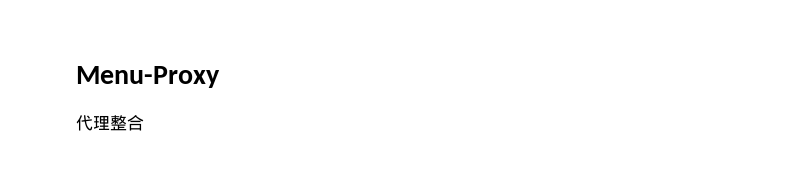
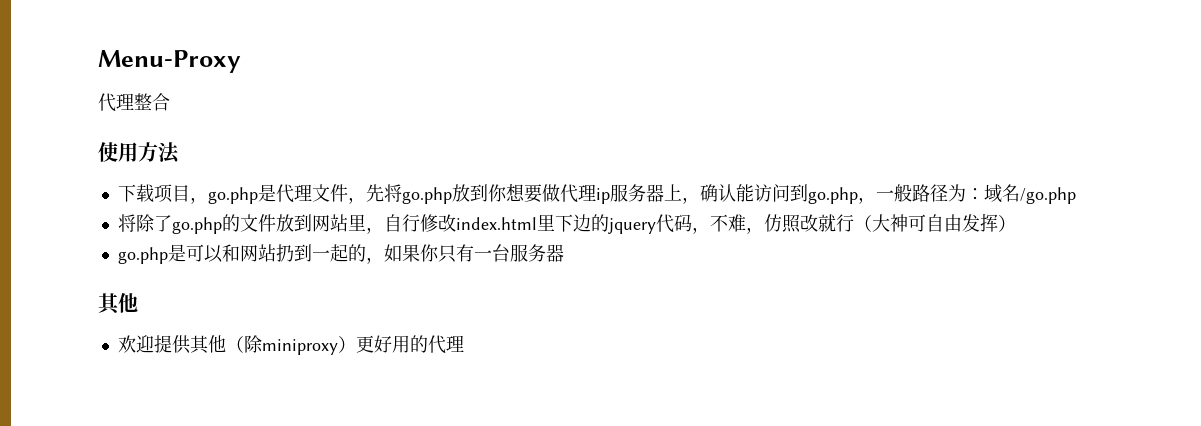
+ 使用方法
+ 下载项目，go.php是代理文件，先将go.php放到你想要做代理ip服务器上，确认能访问到go.php，一般路径为：域名/go.php
+ 将除了go.php的文件放到网站里，自行修改index.html里下边的jquery代码，不难，仿照改就行（大神可自由发挥）
+ go.php是可以和网站扔到一起的，如果你只有一台服务器
+ 其他
+ 欢迎提供其他（除miniproxy）更好用的代理

